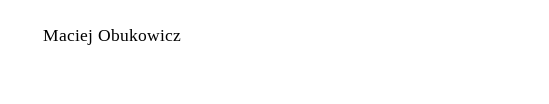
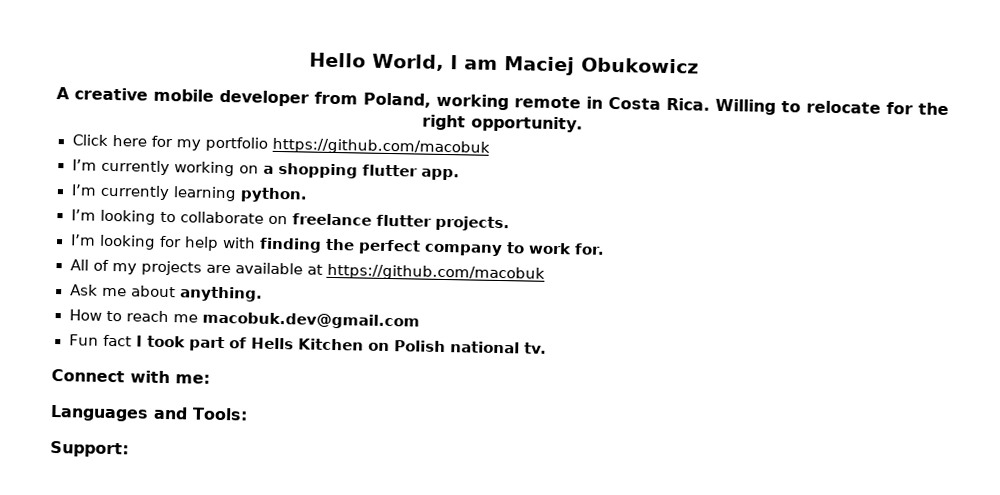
- Maciej Obukowicz
+ Hello World, I am Maciej Obukowicz
+ A creative mobile developer from Poland, working remote in Costa Rica. Willing to relocate for the right opportunity.
+ Click here for my portfolio https://github.com/macobuk
+ I’m currently working on a shopping flutter app.
+ I’m currently learning python.
+ I’m looking to collaborate on freelance flutter projects.
+ I’m looking for help with finding the perfect company to work for.
+ All of my projects are available at https://github.com/macobuk
+ Ask me about anything.
+ How to reach me macobuk.dev@gmail.com
+ Fun fact I took part of Hells Kitchen on Polish national tv.
+ Connect with me:
+ Languages and Tools:
+ Support:

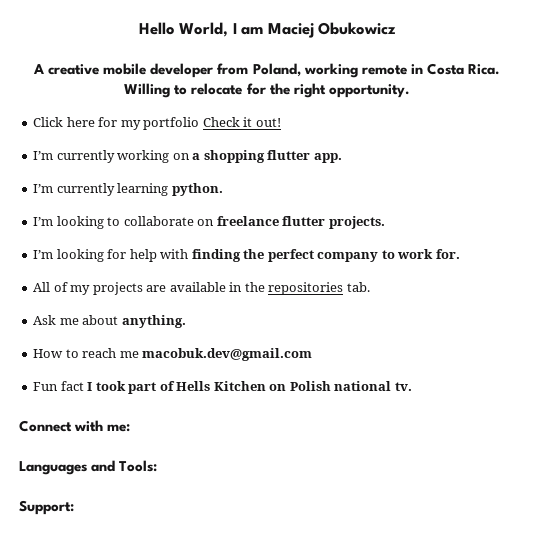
- Click here for my portfolio https://github.com/macobuk
+ Click here for my portfolio Check it out!
- All of my projects are available at https://github.com/macobuk
+ All of my projects are available in the repositories tab.

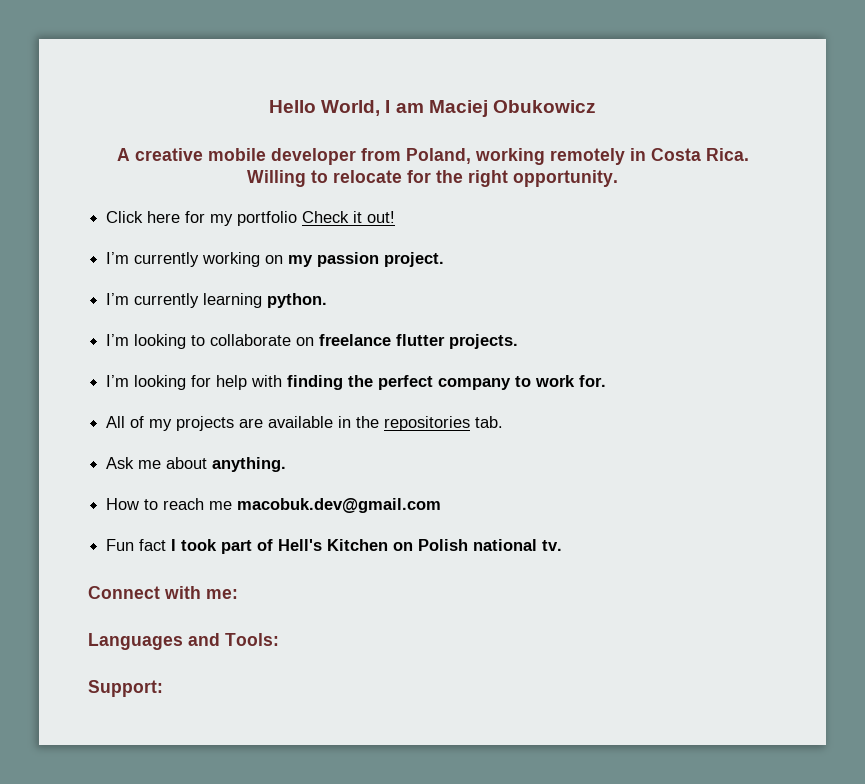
- A creative mobile developer from Poland, working remote in Costa Rica.
+ A creative mobile developer from Poland, working remotely in Costa Rica.
- I’m currently working on a shopping flutter app.
+ I’m currently working on my passion project.
- Fun fact I took part of Hells Kitchen on Polish national tv.
+ Fun fact I took part of Hell's Kitchen on Polish national tv.

